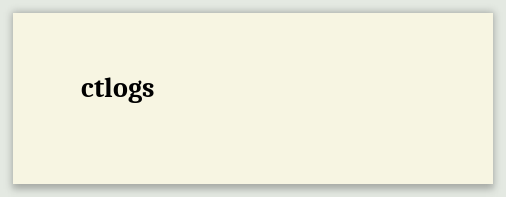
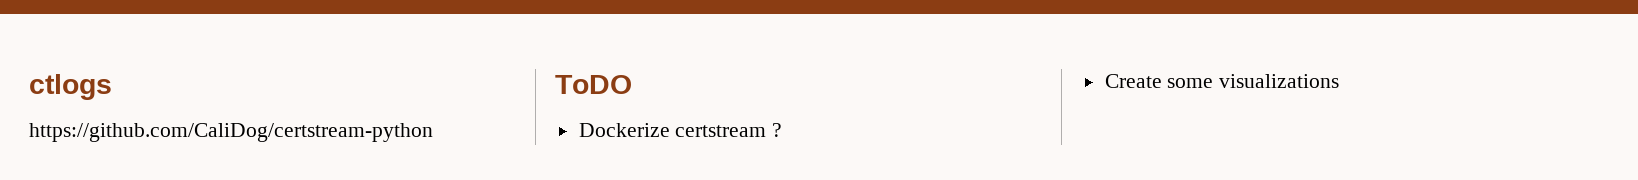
+ https://github.com/CaliDog/certstream-python
+ ToDO
+ Dockerize certstream ?
+ Create some visualizations

